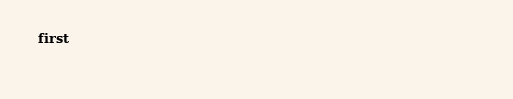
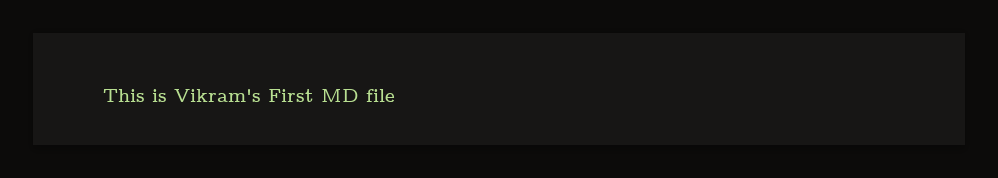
- first
+ This is Vikram's First MD file

